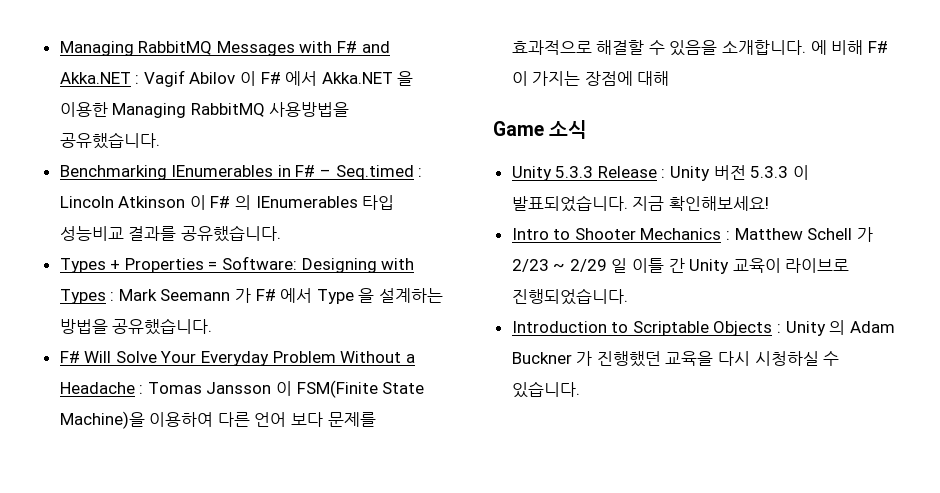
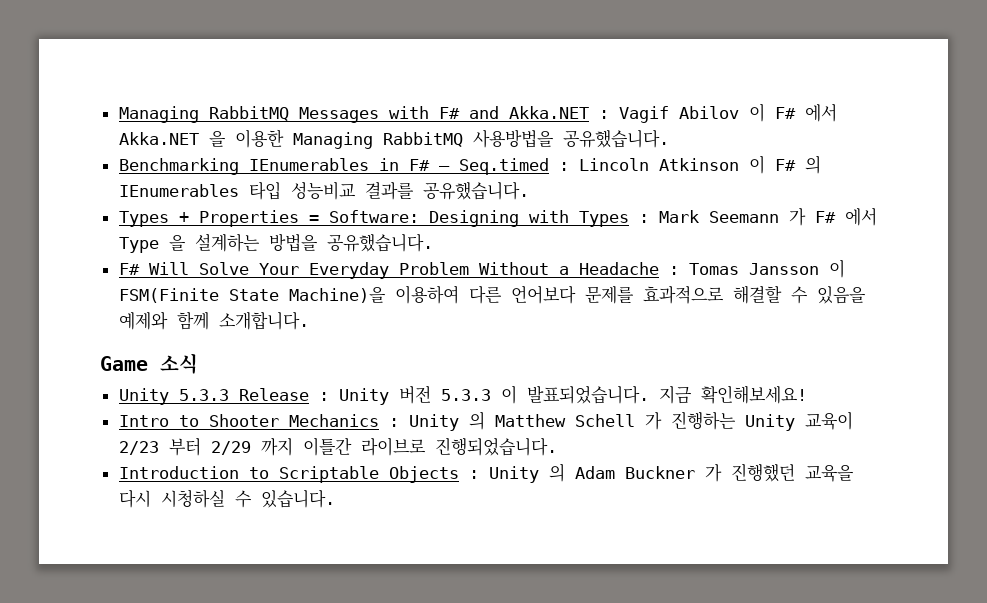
- F# Will Solve Your Everyday Problem Without a Headache : Tomas Jansson 이 FSM(Finite State Machine)을 이용하여 다른 언어 보다 문제를 효과적으로 해결할 수 있음을 소개합니다. 에 비해 F# 이 가지는 장점에 대해
+ F# Will Solve Your Everyday Problem Without a Headache : Tomas Jansson 이 FSM(Finite State Machine)을 이용하여 다른 언어보다 문제를 효과적으로 해결할 수 있음을 예제와 함께 소개합니다.
- Intro to Shooter Mechanics : Matthew Schell 가 2/23 ~ 2/29 일 이틀 간 Unity 교육이 라이브로 진행되었습니다.
+ Intro to Shooter Mechanics : Unity 의 Matthew Schell 가 진행하는 Unity 교육이 2/23 부터 2/29 까지 이틀간 라이브로 진행되었습니다.

